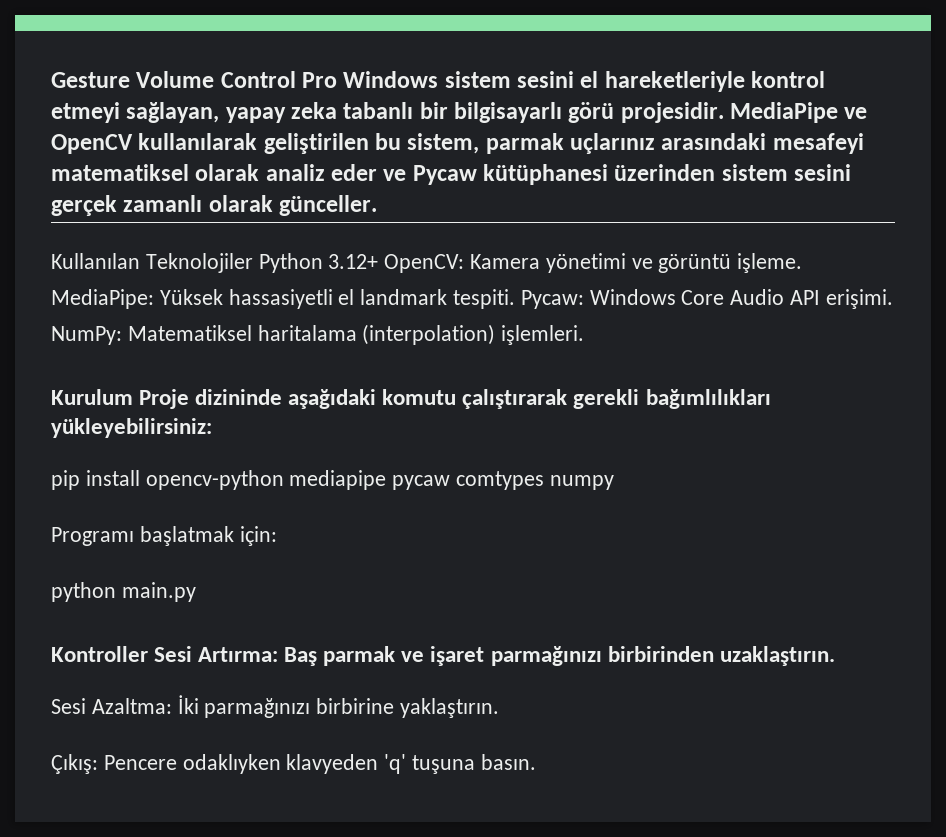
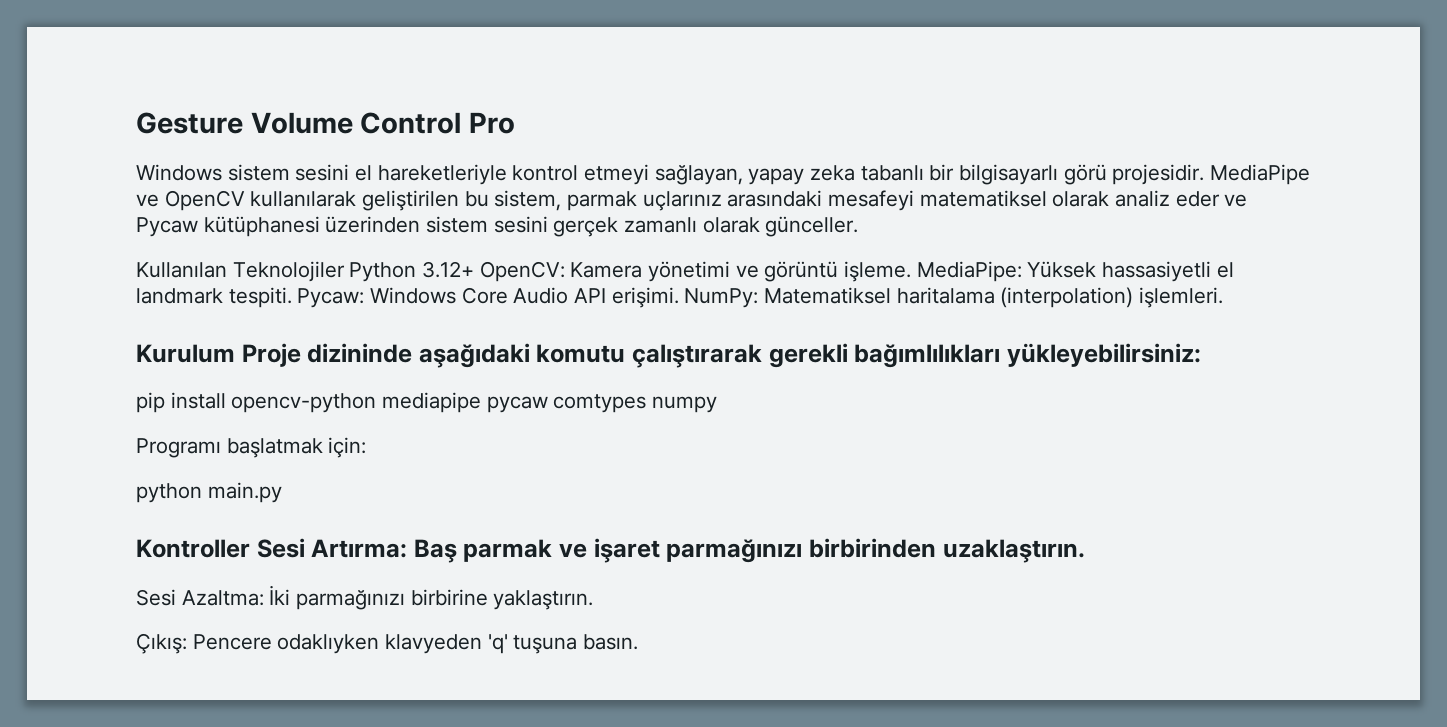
- Gesture Volume Control Pro Windows sistem sesini el hareketleriyle kontrol etmeyi sağlayan, yapay zeka tabanlı bir bilgisayarlı görü projesidir.
+ Gesture Volume Control Pro
+ Windows sistem sesini el hareketleriyle kontrol etmeyi sağlayan, yapay zeka tabanlı bir bilgisayarlı görü projesidir.

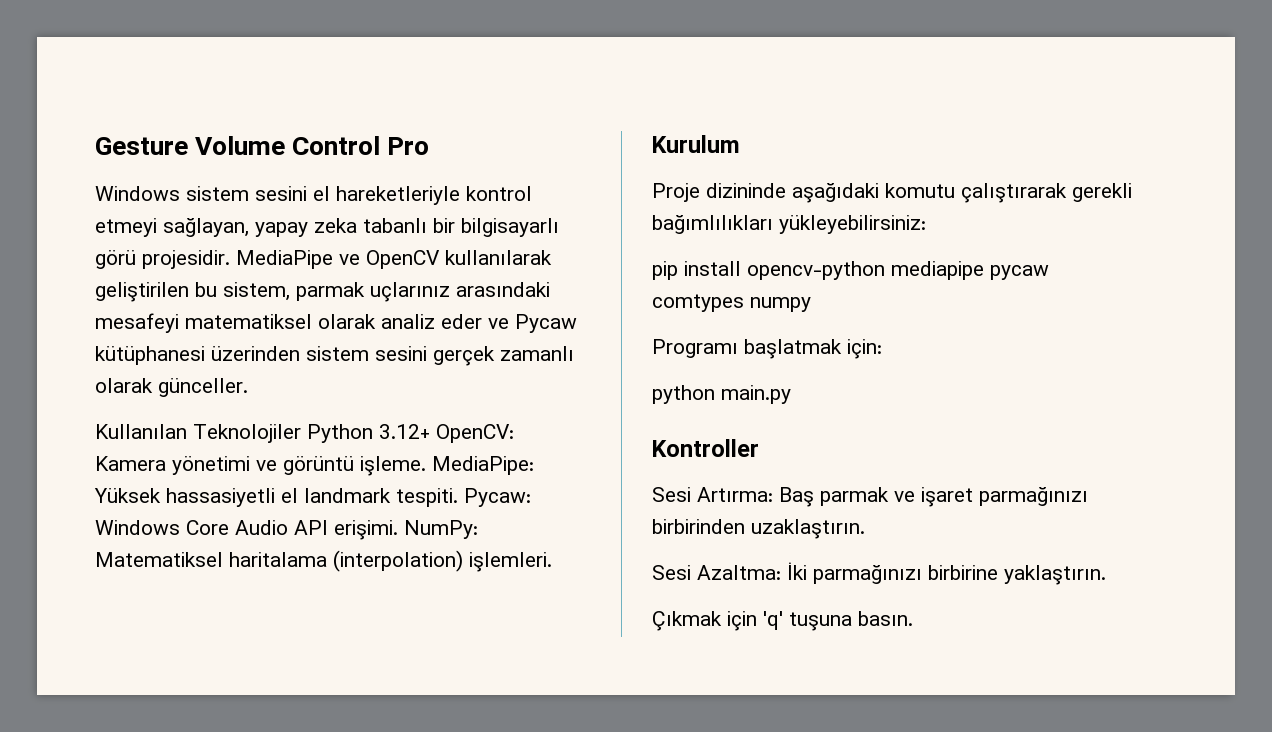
- Kurulum Proje dizininde aşağıdaki komutu çalıştırarak gerekli bağımlılıkları yükleyebilirsiniz:
+ Kurulum
+ Proje dizininde aşağıdaki komutu çalıştırarak gerekli bağımlılıkları yükleyebilirsiniz:
- Kontroller Sesi Artırma: Baş parmak ve işaret parmağınızı birbirinden uzaklaştırın.
+ Kontroller
+ Sesi Artırma: Baş parmak ve işaret parmağınızı birbirinden uzaklaştırın.
- Çıkış: Pencere odaklıyken klavyeden 'q' tuşuna basın.
+ Çıkmak için 'q' tuşuna basın.

